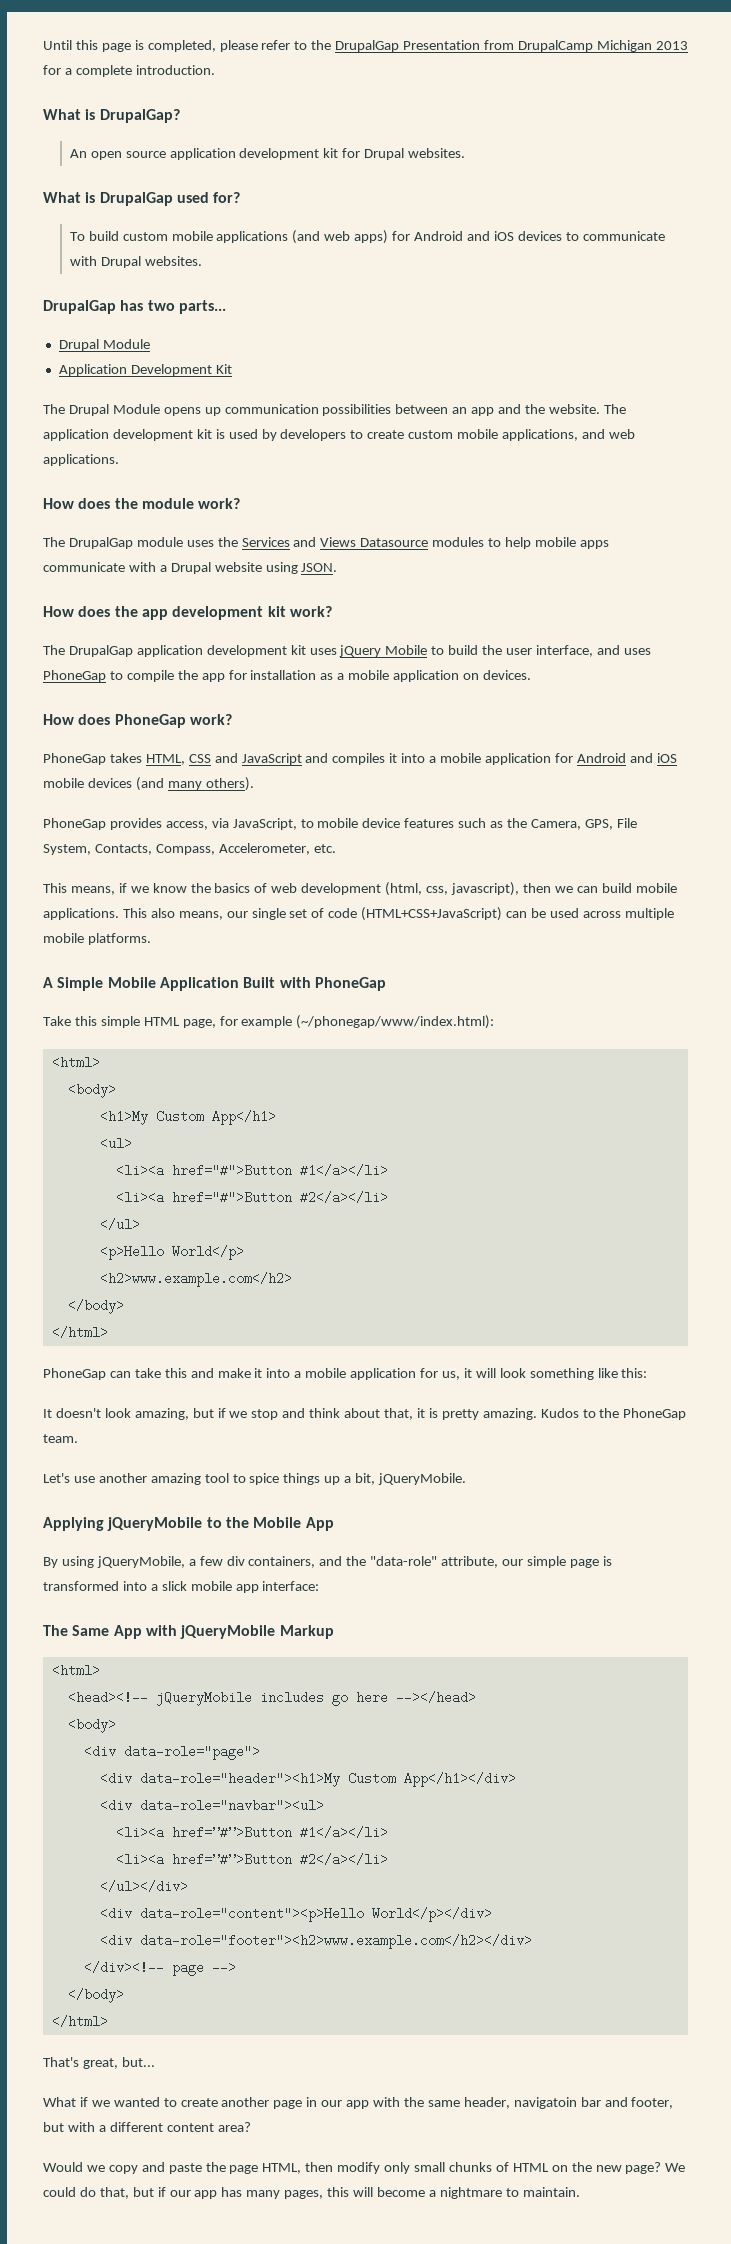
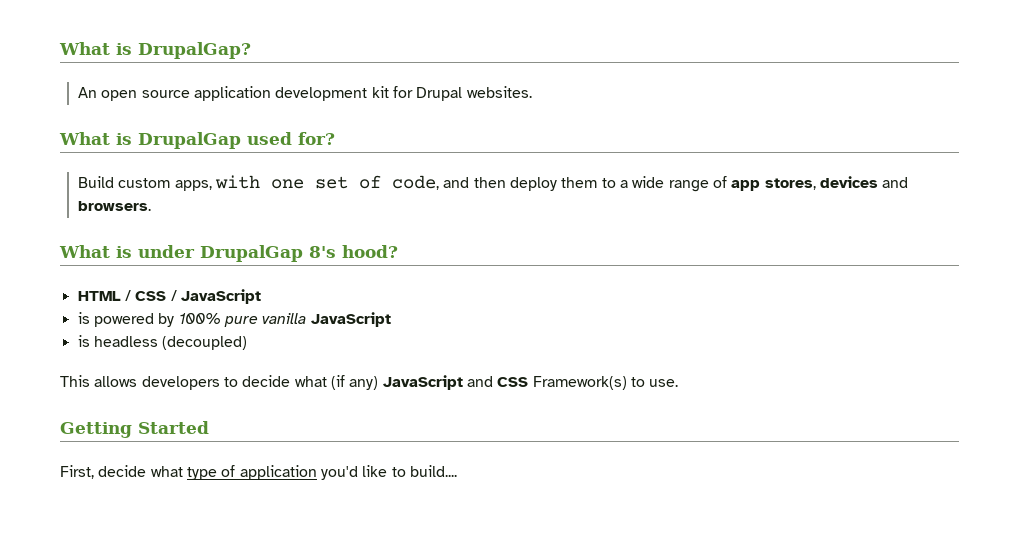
- Until this page is completed, please refer to the DrupalGap Presentation from DrupalCamp Michigan 2013 for a complete introduction.
- To build custom mobile applications (and web apps) for Android and iOS devices to communicate with Drupal websites.
- DrupalGap has two parts...
- Drupal Module
- Application Development Kit
- The Drupal Module opens up communication possibilities between an app and the website. The application development kit is used by developers to create custom mobile applications, and web applications.
- How does the module work?
- The DrupalGap module uses the Services and Views Datasource modules to help mobile apps communicate with a Drupal website using JSON.
- How does the app development kit work?
- The DrupalGap application development kit uses jQuery Mobile to build the user interface, and uses PhoneGap to compile the app for installation as a mobile application on devices.
- How does PhoneGap work?
- PhoneGap takes HTML, CSS and JavaScript and compiles it into a mobile application for Android and iOS mobile devices (and many others).
- PhoneGap provides access, via JavaScript, to mobile device features such as the Camera, GPS, File System, Contacts, Compass, Accelerometer, etc.
- This means, if we know the basics of web development (html, css, javascript), then we can build mobile applications. This also means, our single set of code (HTML+CSS+JavaScript) can be used across multiple mobile platforms.
- A Simple Mobile Application Built with PhoneGap
- Take this simple HTML page, for example (~/phonegap/www/index.html):
- <html>
- <body>
- <h1>My Custom App</h1>
- <ul>
- <li><a href="#">Button #1</a></li>
- <li><a href="#">Button #2</a></li>
- </ul>
- <p>Hello World</p>
- <h2>www.example.com</h2>
- </body>
- </html>
- PhoneGap can take this and make it into a mobile application for us, it will look something like this:
- It doesn't look amazing, but if we stop and think about that, it is pretty amazing. Kudos to the PhoneGap team.
- Let's use another amazing tool to spice things up a bit, jQueryMobile.
- Applying jQueryMobile to the Mobile App
- By using jQueryMobile, a few div containers, and the "data-role" attribute, our simple page is transformed into a slick mobile app interface:
- The Same App with jQueryMobile Markup
- <html>
- <head><!-- jQueryMobile includes go here --></head>
- <body>
- <div data-role="page">
- <div data-role="header"><h1>My Custom App</h1></div>
- <div data-role="navbar"><ul>
- <li><a href=”#”>Button #1</a></li>
- <li><a href=”#”>Button #2</a></li>
- </ul></div>
- <div data-role="content"><p>Hello World</p></div>
- <div data-role="footer"><h2>www.example.com</h2></div>
- </div><!-- page -->
- </body>
- </html>
- That's great, but...
- What if we wanted to create another page in our app with the same header, navigatoin bar and footer, but with a different content area?
- Would we copy and paste the page HTML, then modify only small chunks of HTML on the new page? We could do that, but if our app has many pages, this will become a nightmare to maintain.
+ Build custom apps, with one set of code, and then deploy them to a wide range of app stores, devices and browsers.
+ What is under DrupalGap 8's hood?
+ HTML / CSS / JavaScript
+ is powered by 100% pure vanilla JavaScript
+ is headless (decoupled)
+ This allows developers to decide what (if any) JavaScript and CSS Framework(s) to use.
+ Getting Started
+ First, decide what type of application you'd like to build....

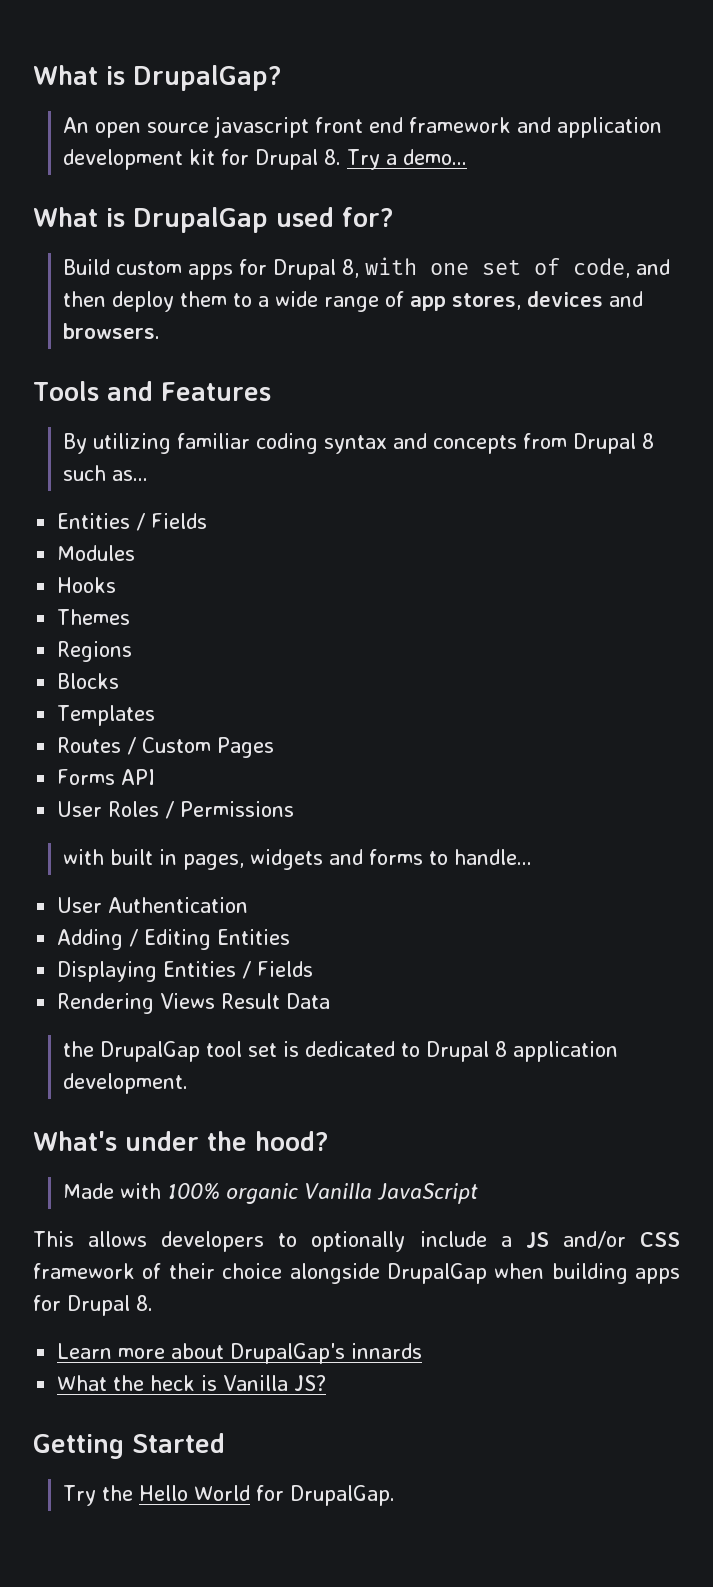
- An open source application development kit for Drupal websites.
+ An open source javascript front end framework and application development kit for Drupal 8. Try a demo...
- Build custom apps, with one set of code, and then deploy them to a wide range of app stores, devices and browsers.
+ Build custom apps for Drupal 8, with one set of code, and then deploy them to a wide range of app stores, devices and browsers.
- What is under DrupalGap 8's hood?
- HTML / CSS / JavaScript
- is powered by 100% pure vanilla JavaScript
- is headless (decoupled)
- This allows developers to decide what (if any) JavaScript and CSS Framework(s) to use.
+ Tools and Features
+ By utilizing familiar coding syntax and concepts from Drupal 8 such as...
+ Entities / Fields
+ Modules
+ Hooks
+ Themes
+ Regions
+ Blocks
+ Templates
+ Routes / Custom Pages
+ Forms API
+ User Roles / Permissions
+ with built in pages, widgets and forms to handle...
+ User Authentication
+ Adding / Editing Entities
+ Displaying Entities / Fields
+ Rendering Views Result Data
+ the DrupalGap tool set is dedicated to Drupal 8 application development.
+ What's under the hood?
+ Made with 100% organic Vanilla JavaScript
+ This allows developers to optionally include a JS and/or CSS framework of their choice alongside DrupalGap when building apps for Drupal 8.
+ Learn more about DrupalGap's innards
+ What the heck is Vanilla JS?
  Getting Started
- First, decide what type of application you'd like to build....
+ Try the Hello World for DrupalGap.

